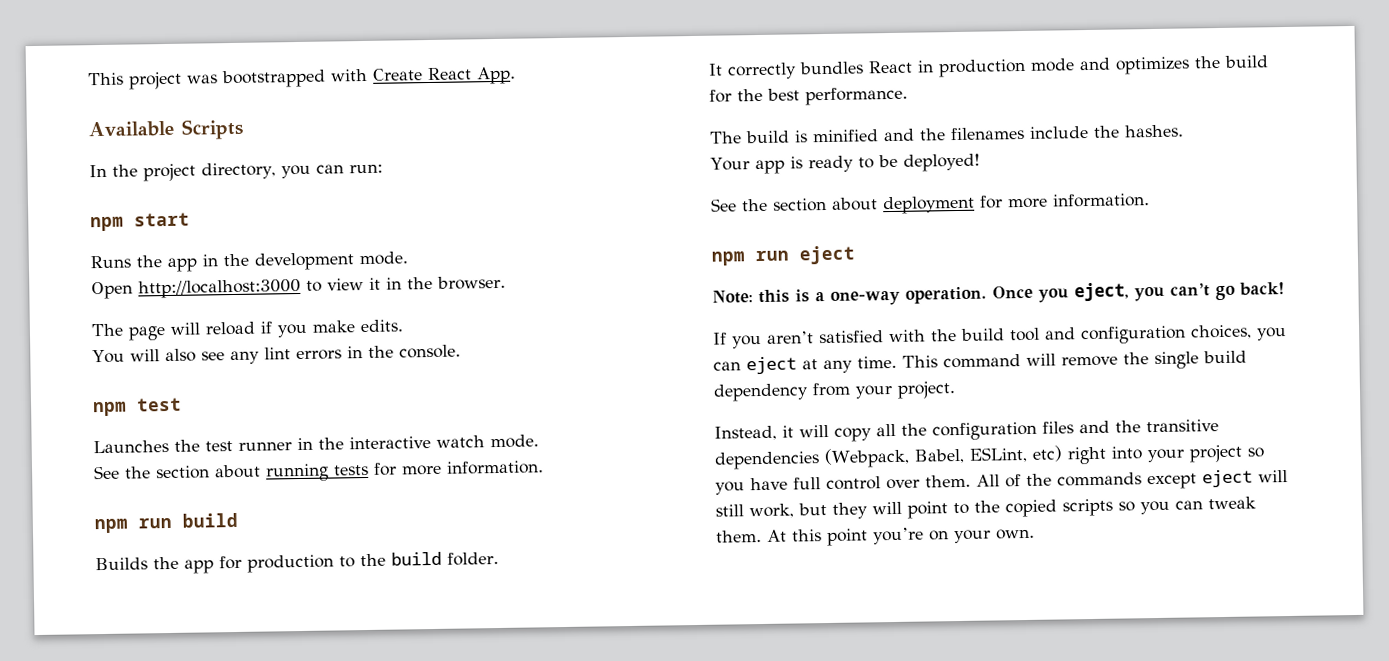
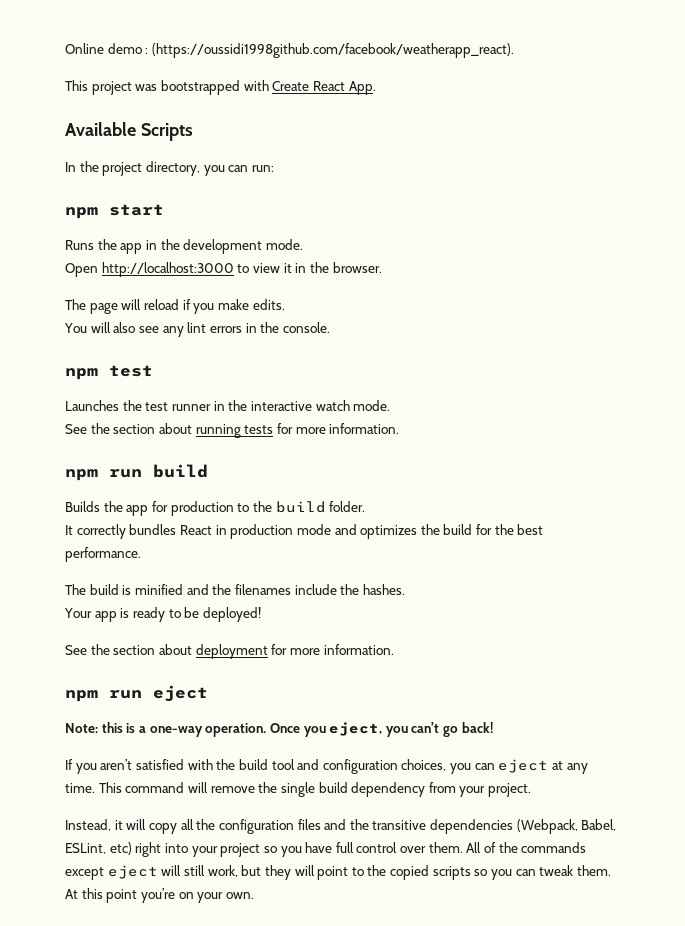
+ Online demo : (https://oussidi1998github.com/facebook/weatherapp_react).

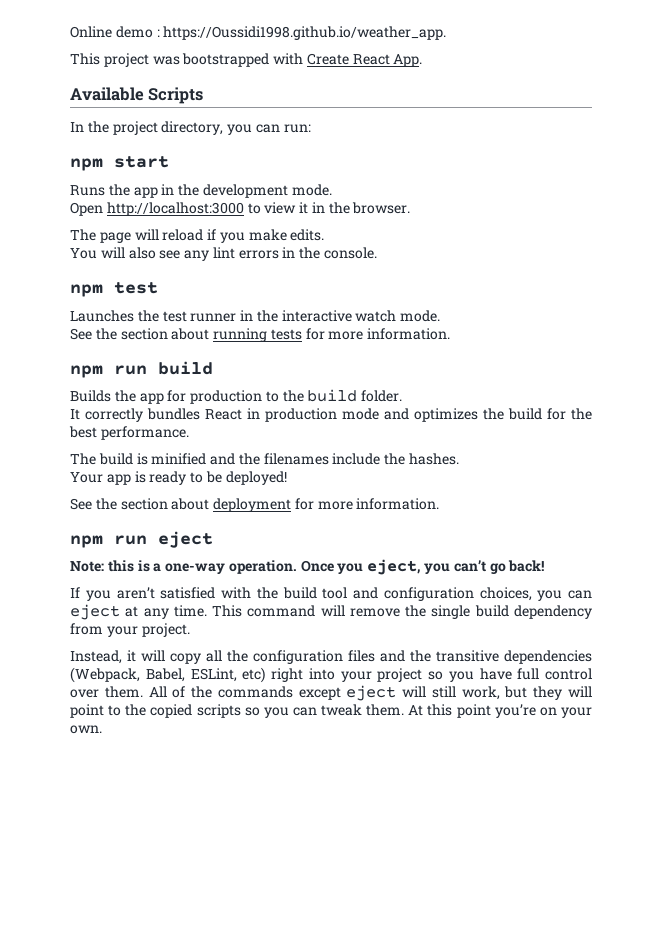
- Online demo : (https://oussidi1998github.com/facebook/weatherapp_react).
+ Online demo : https://Oussidi1998.github.io/weather_app.

